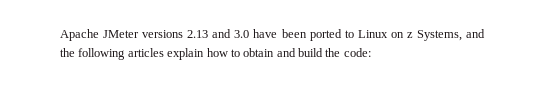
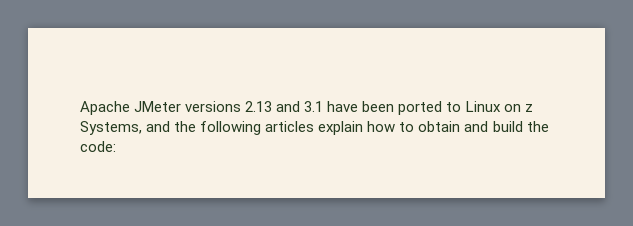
- Apache JMeter versions 2.13 and 3.0 have been ported to Linux on z Systems, and the following articles explain how to obtain and build the code:
+ Apache JMeter versions 2.13 and 3.1 have been ported to Linux on z Systems, and the following articles explain how to obtain and build the code:

